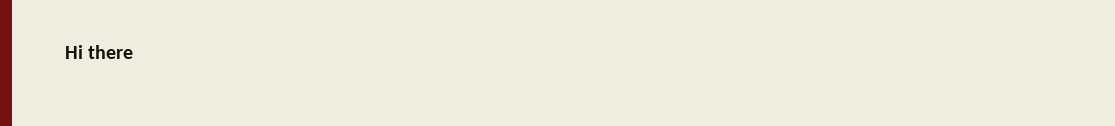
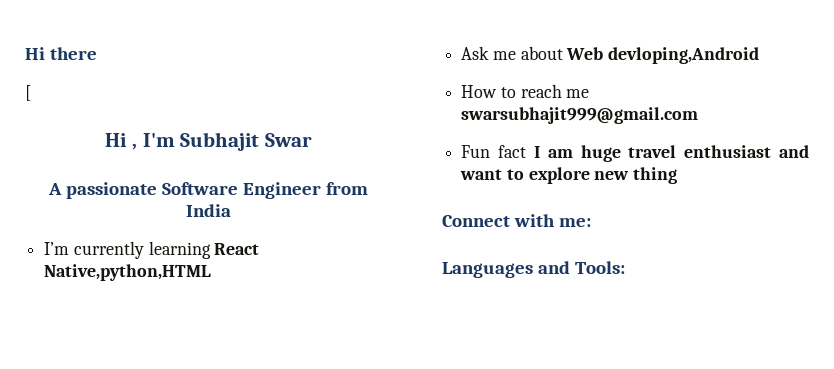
+ [
+ Hi , I'm Subhajit Swar
+ A passionate Software Engineer from India
+ I’m currently learning React Native,python,HTML
+ Ask me about Web devloping,Android
+ How to reach me swarsubhajit999@gmail.com
+ Fun fact I am huge travel enthusiast and want to explore new thing
+ Connect with me:
+ Languages and Tools:

